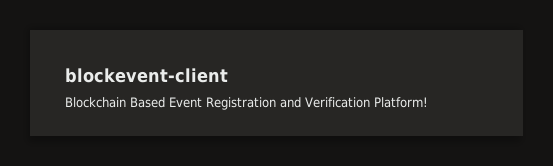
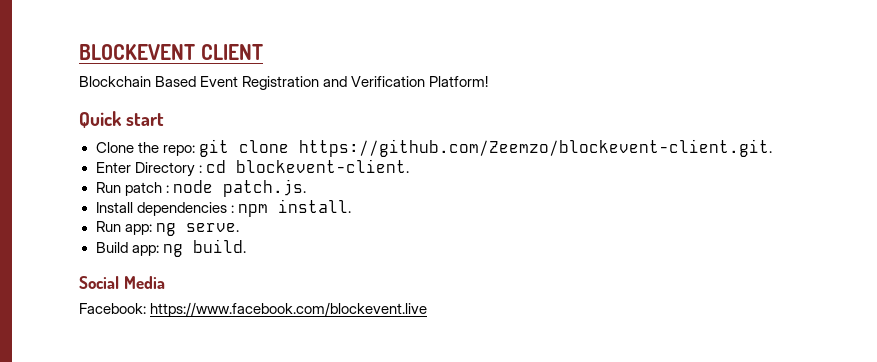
- blockevent-client
+ BLOCKEVENT CLIENT
+ Quick start
+ Clone the repo: git clone https://github.com/Zeemzo/blockevent-client.git.
+ Enter Directory : cd blockevent-client.
+ Run patch : node patch.js.
+ Install dependencies : npm install.
+ Run app: ng serve.
+ Build app: ng build.
+ Social Media
+ Facebook: https://www.facebook.com/blockevent.live

